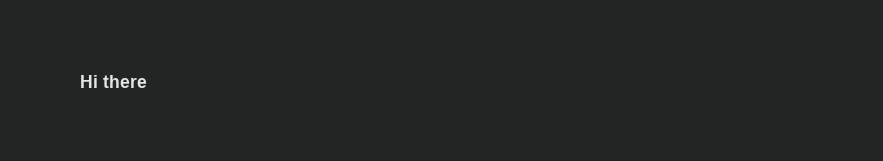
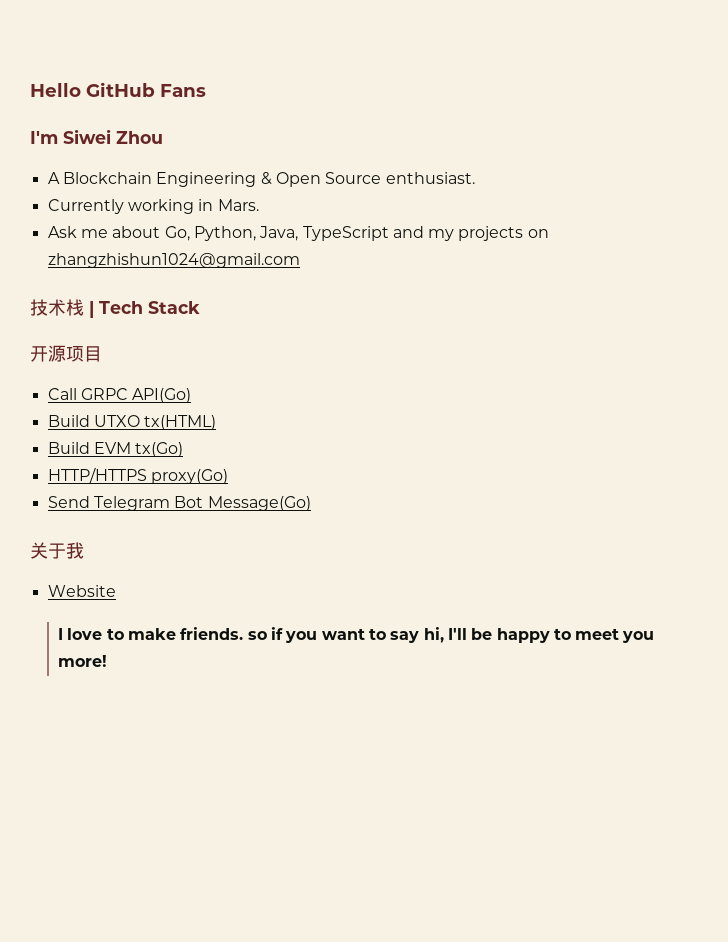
- Hi there
+ Hello GitHub Fans
+ I'm Siwei Zhou
+ A Blockchain Engineering & Open Source enthusiast.
+ Currently working in Mars.
+ Ask me about Go, Python, Java, TypeScript and my projects on zhangzhishun1024@gmail.com
+ 技术栈 | Tech Stack
+ 开源项目
+ Call GRPC API(Go)
+ Build UTXO tx(HTML)
+ Build EVM tx(Go)
+ HTTP/HTTPS proxy(Go)
+ Send Telegram Bot Message(Go)
+ 关于我
+ Website
+ I love to make friends. so if you want to say hi, I'll be happy to meet you more!

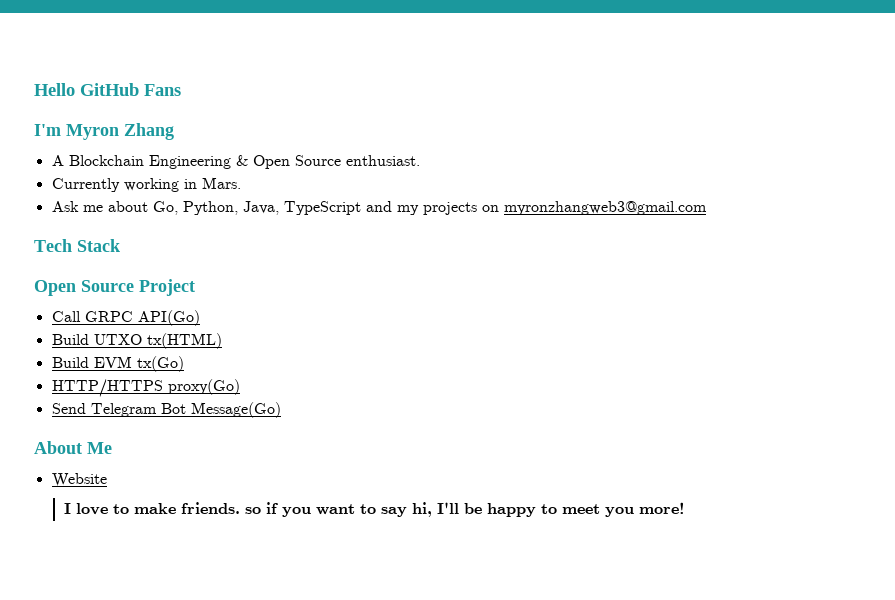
- I'm Siwei Zhou
+ I'm Myron Zhang
- Ask me about Go, Python, Java, TypeScript and my projects on zhangzhishun1024@gmail.com
- 技术栈 | Tech Stack
+ Ask me about Go, Python, Java, TypeScript and my projects on myronzhangweb3@gmail.com
+ Tech Stack
- 开源项目
+ Open Source Project
- 关于我
+ About Me

